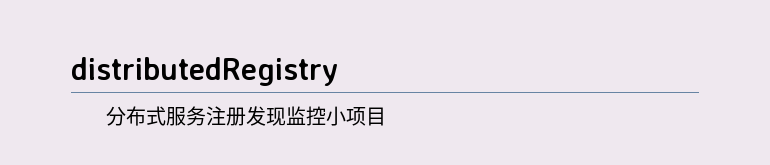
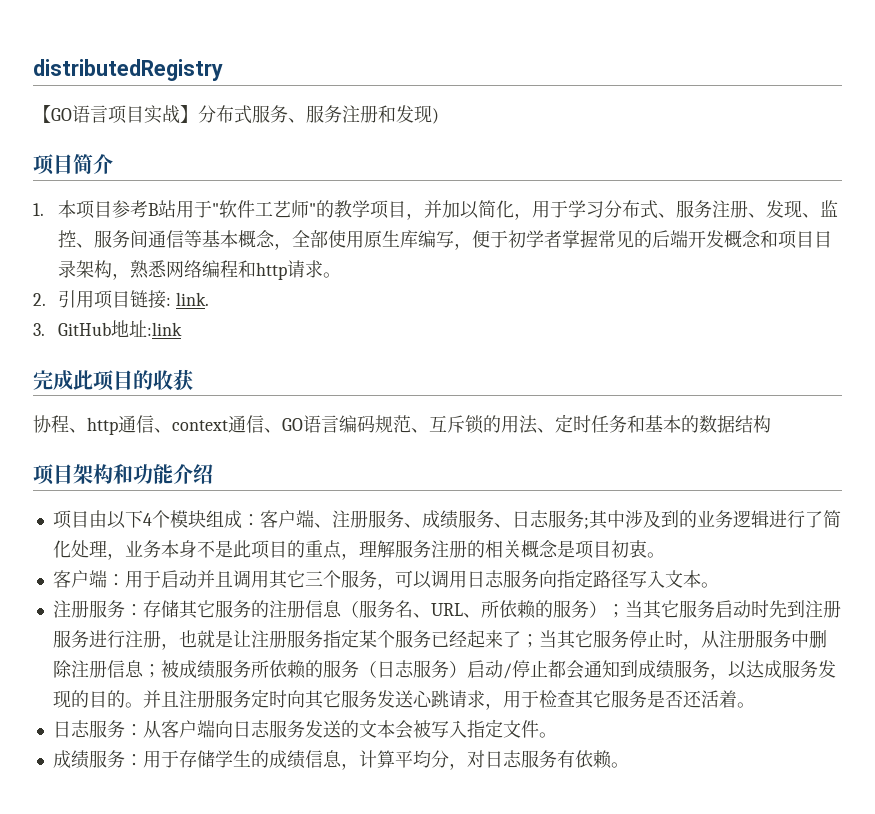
- 分布式服务注册发现监控小项目
+ 【GO语言项目实战】分布式服务、服务注册和发现)
+ 项目简介
+ 1.本项目参考B站用于"软件工艺师"的教学项目，并加以简化，用于学习分布式、服务注册、发现、监控、服务间通信等基本概念，全部使用原生库编写，便于初学者掌握常见的后端开发概念和项目目录架构，熟悉网络编程和http请求。
+ 2.引用项目链接: link.
+ 3. GitHub地址:link
+ 完成此项目的收获
+ 协程、http通信、context通信、GO语言编码规范、互斥锁的用法、定时任务和基本的数据结构
+ 项目架构和功能介绍
+ 项目由以下4个模块组成：客户端、注册服务、成绩服务、日志服务;其中涉及到的业务逻辑进行了简化处理，业务本身不是此项目的重点，理解服务注册的相关概念是项目初衷。
+ 客户端：用于启动并且调用其它三个服务，可以调用日志服务向指定路径写入文本。
+ 注册服务：存储其它服务的注册信息（服务名、URL、所依赖的服务）；当其它服务启动时先到注册服务进行注册，也就是让注册服务指定某个服务已经起来了；当其它服务停止时，从注册服务中删除注册信息；被成绩服务所依赖的服务（日志服务）启动/停止都会通知到成绩服务，以达成服务发现的目的。并且注册服务定时向其它服务发送心跳请求，用于检查其它服务是否还活着。
+ 日志服务：从客户端向日志服务发送的文本会被写入指定文件。
+ 成绩服务：用于存储学生的成绩信息，计算平均分，对日志服务有依赖。

